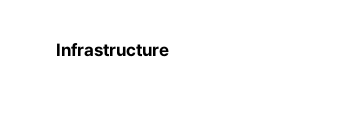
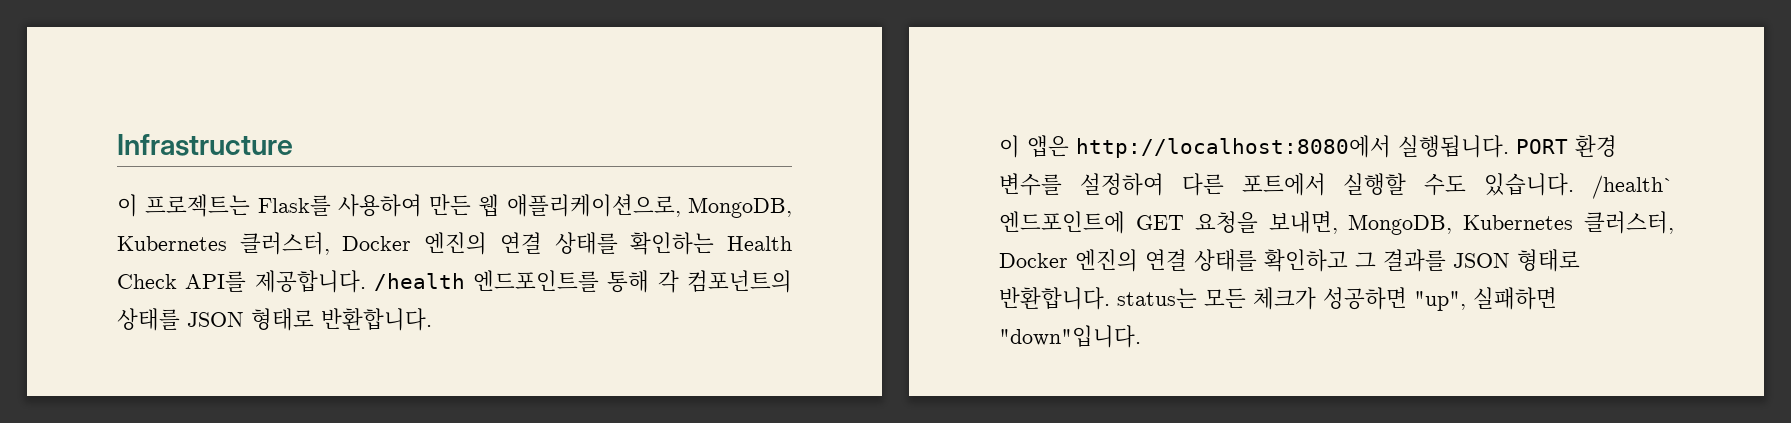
+ 이 프로젝트는 Flask를 사용하여 만든 웹 애플리케이션으로, MongoDB, Kubernetes 클러스터, Docker 엔진의 연결 상태를 확인하는 Health Check API를 제공합니다. /health 엔드포인트를 통해 각 컴포넌트의 상태를 JSON 형태로 반환합니다.
+ 이 앱은 http://localhost:8080에서 실행됩니다. PORT 환경 변수를 설정하여 다른 포트에서 실행할 수도 있습니다. /health` 엔드포인트에 GET 요청을 보내면, MongoDB, Kubernetes 클러스터, Docker 엔진의 연결 상태를 확인하고 그 결과를 JSON 형태로 반환합니다. status는 모든 체크가 성공하면 "up", 실패하면 "down"입니다.

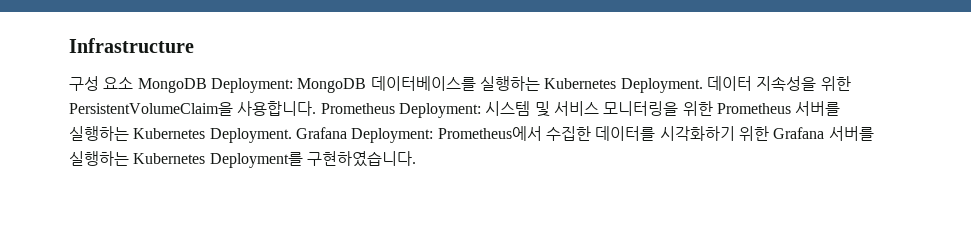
- 이 프로젝트는 Flask를 사용하여 만든 웹 애플리케이션으로, MongoDB, Kubernetes 클러스터, Docker 엔진의 연결 상태를 확인하는 Health Check API를 제공합니다. /health 엔드포인트를 통해 각 컴포넌트의 상태를 JSON 형태로 반환합니다.
- 이 앱은 http://localhost:8080에서 실행됩니다. PORT 환경 변수를 설정하여 다른 포트에서 실행할 수도 있습니다. /health` 엔드포인트에 GET 요청을 보내면, MongoDB, Kubernetes 클러스터, Docker 엔진의 연결 상태를 확인하고 그 결과를 JSON 형태로 반환합니다. status는 모든 체크가 성공하면 "up", 실패하면 "down"입니다.
+ 구성 요소 MongoDB Deployment: MongoDB 데이터베이스를 실행하는 Kubernetes Deployment. 데이터 지속성을 위한 PersistentVolumeClaim을 사용합니다. Prometheus Deployment: 시스템 및 서비스 모니터링을 위한 Prometheus 서버를 실행하는 Kubernetes Deployment. Grafana Deployment: Prometheus에서 수집한 데이터를 시각화하기 위한 Grafana 서버를 실행하는 Kubernetes Deployment를 구현하였습니다.

